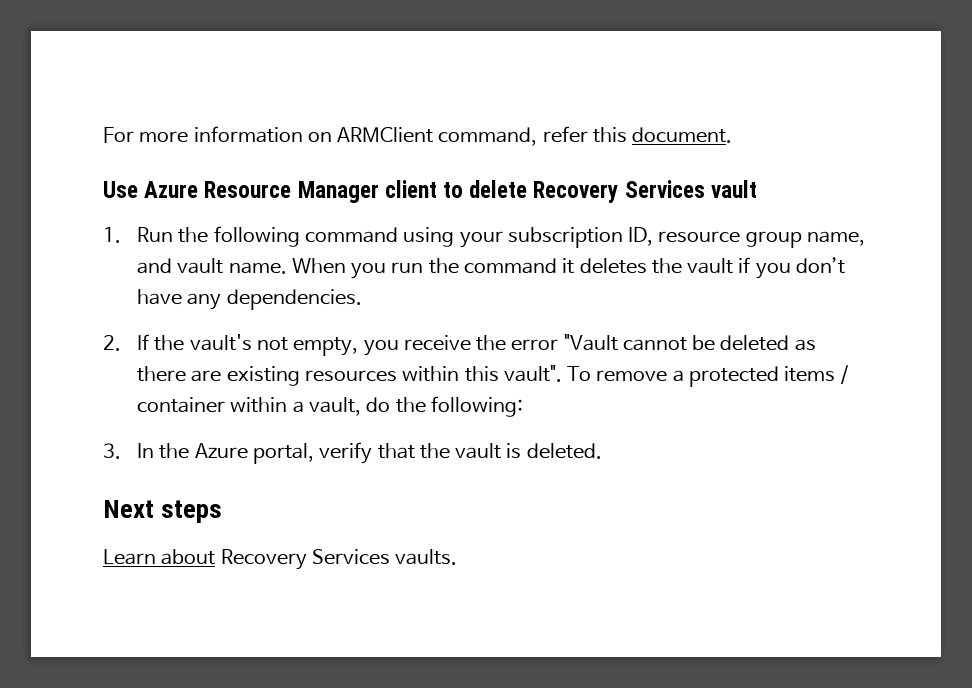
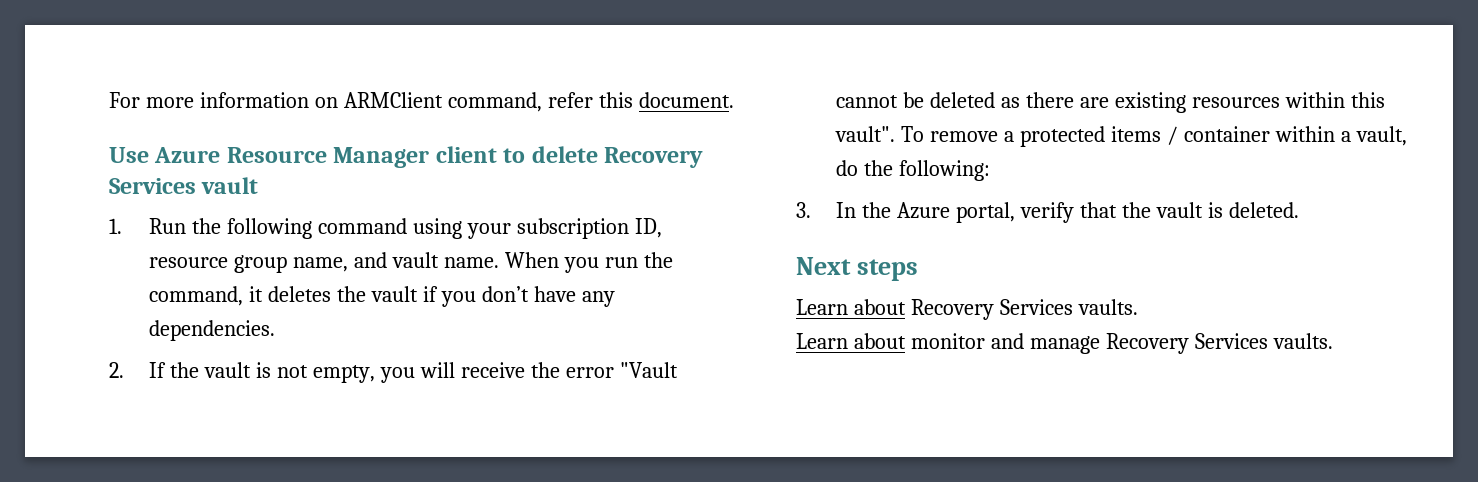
- When you run the command it deletes the vault if you don’t have any dependencies.
+ When you run the command, it deletes the vault if you don’t have any dependencies.
- 2. If the vault's not empty, you receive the error "Vault cannot be deleted as there are existing resources within this vault".
+ 2. If the vault is not empty, you will receive the error "Vault cannot be deleted as there are existing resources within this vault".
+ Learn about monitor and manage Recovery Services vaults.

